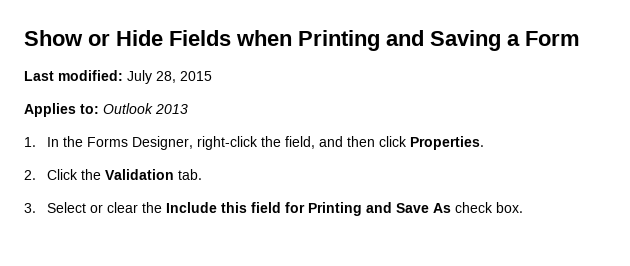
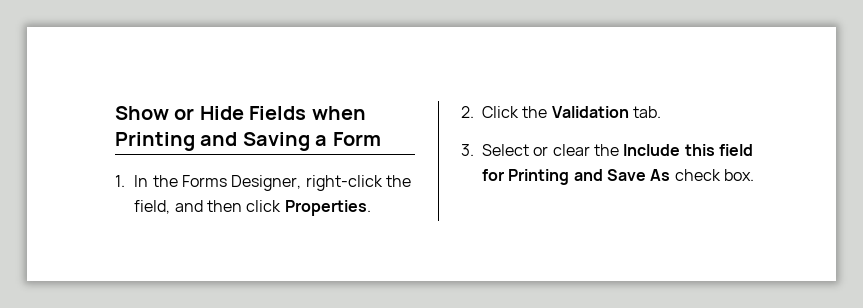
- Last modified: July 28, 2015
- Applies to: Outlook 2013

